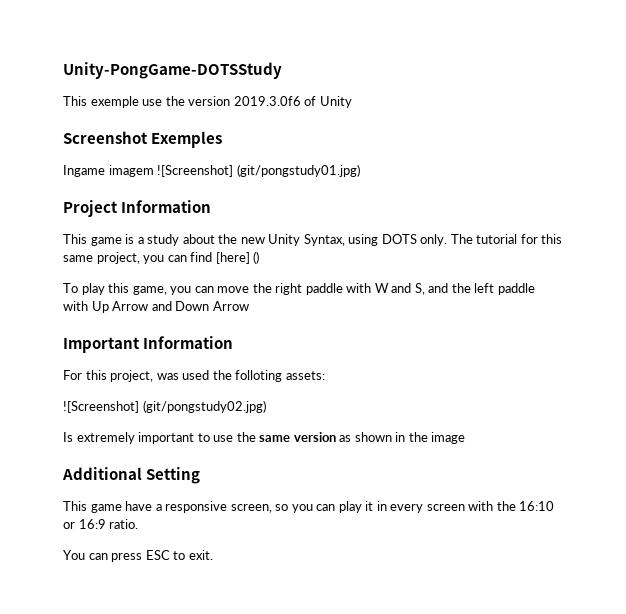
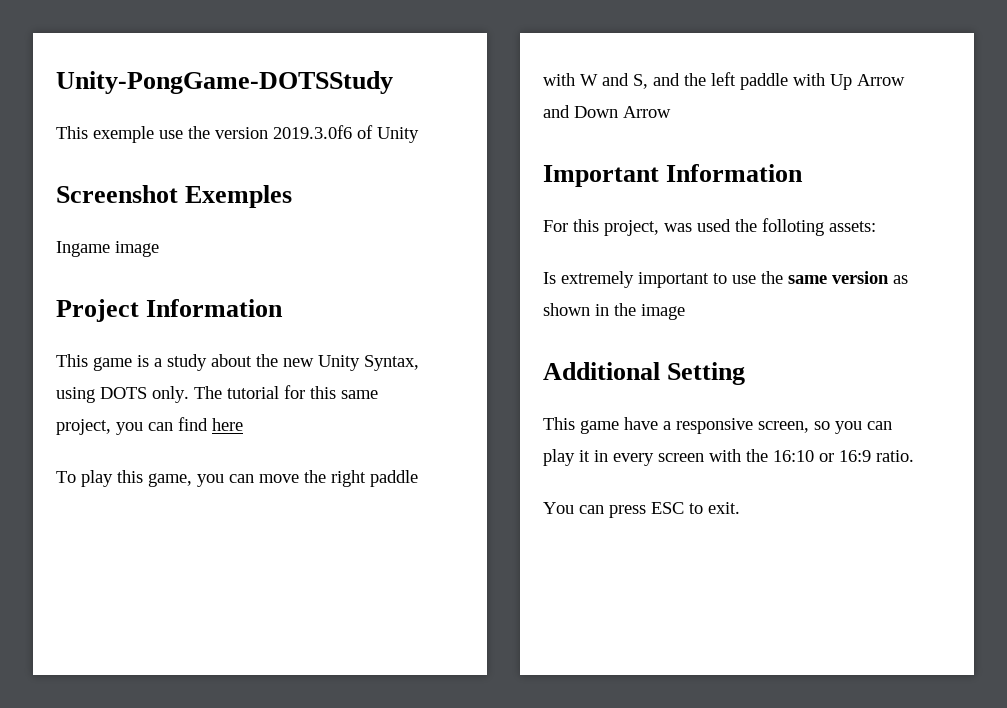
- Ingame imagem ![Screenshot] (git/pongstudy01.jpg)
+ Ingame image
- The tutorial for this same project, you can find [here] ()
+ The tutorial for this same project, you can find here
- ![Screenshot] (git/pongstudy02.jpg)

